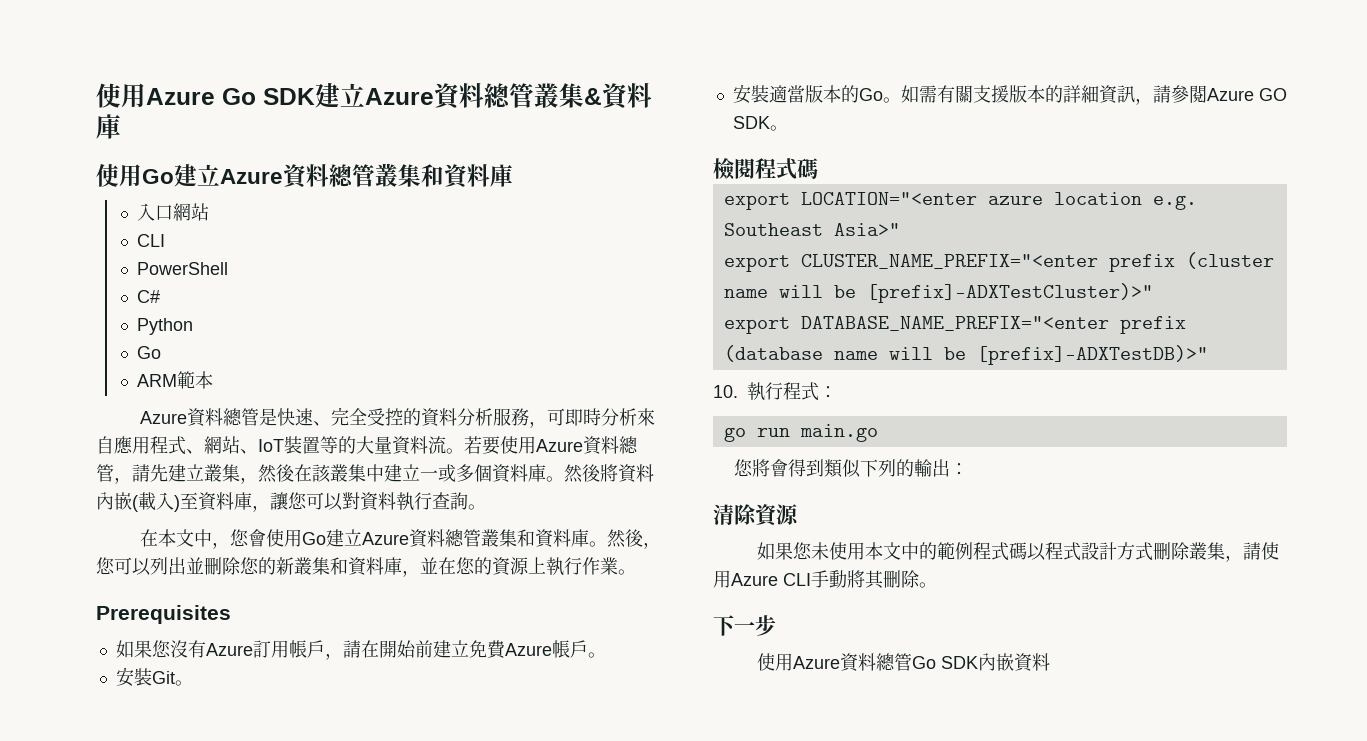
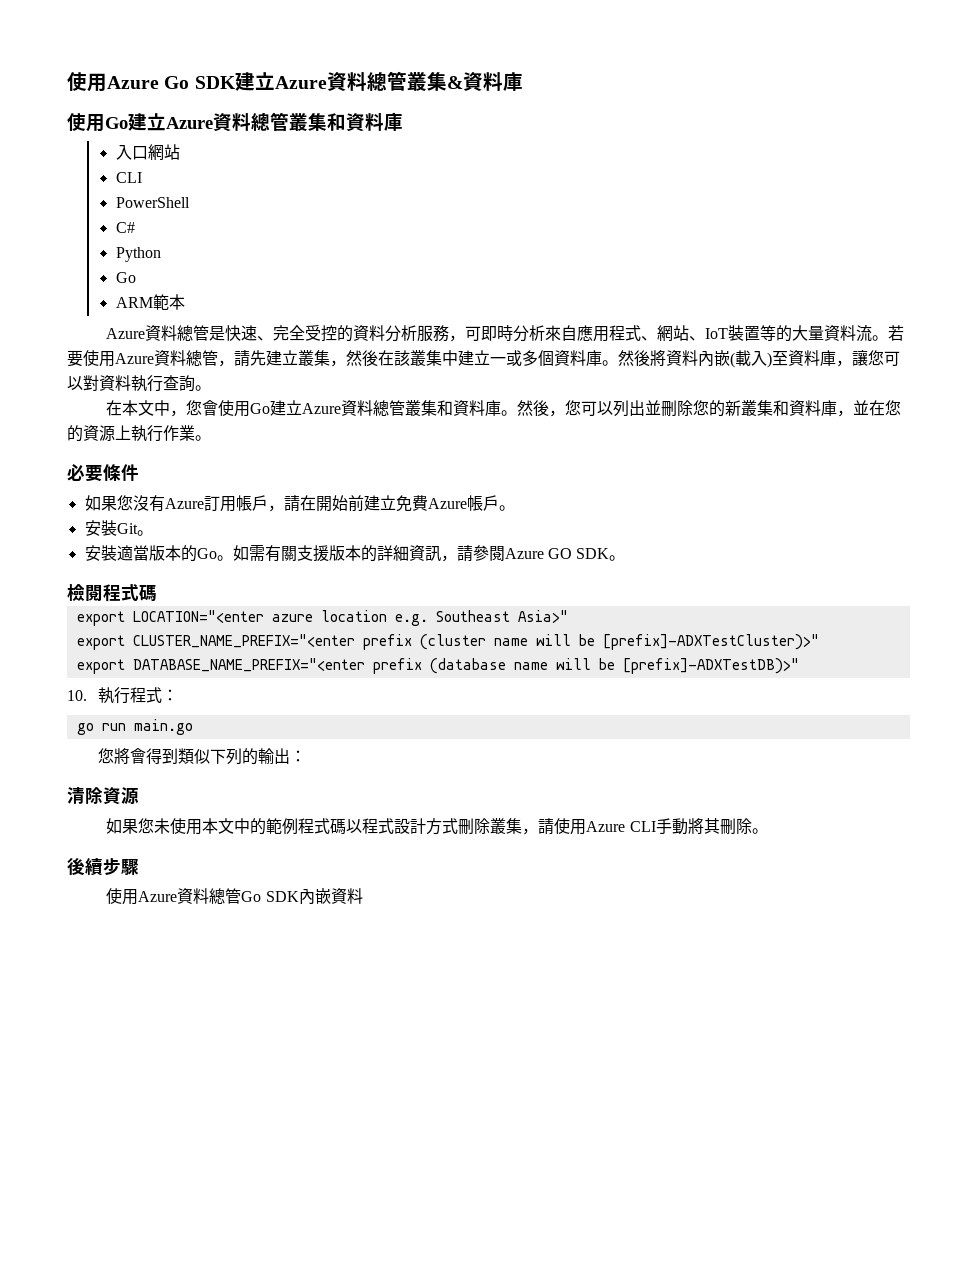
- Prerequisites
+ 必要條件
- 下一步
+ 後續步驟

